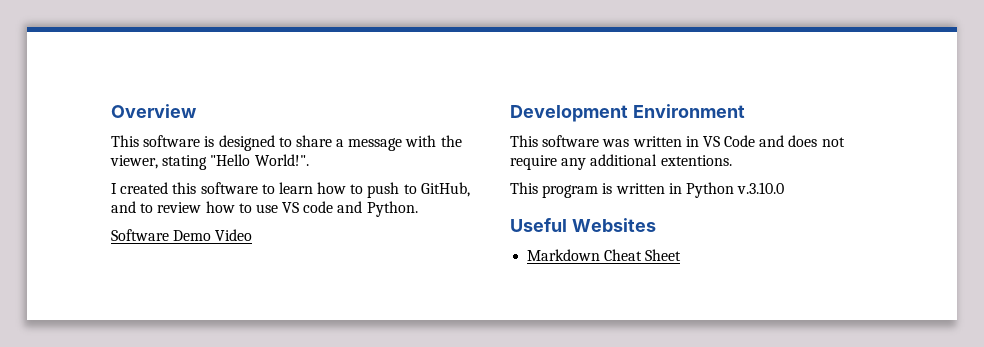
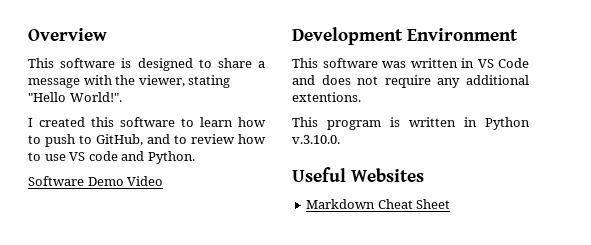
- This program is written in Python v.3.10.0
+ This program is written in Python v.3.10.0.

